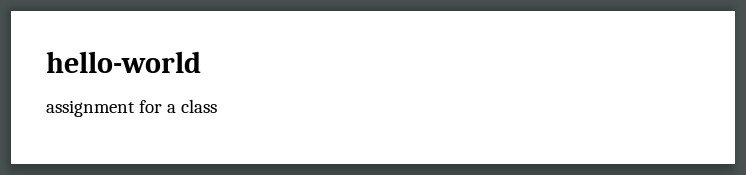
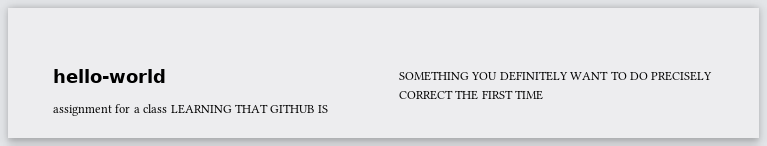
- assignment for a class
+ assignment for a class LEARNING THAT GITHUB IS SOMETHING YOU DEFINITELY WANT TO DO PRECISELY CORRECT THE FIRST TIME

